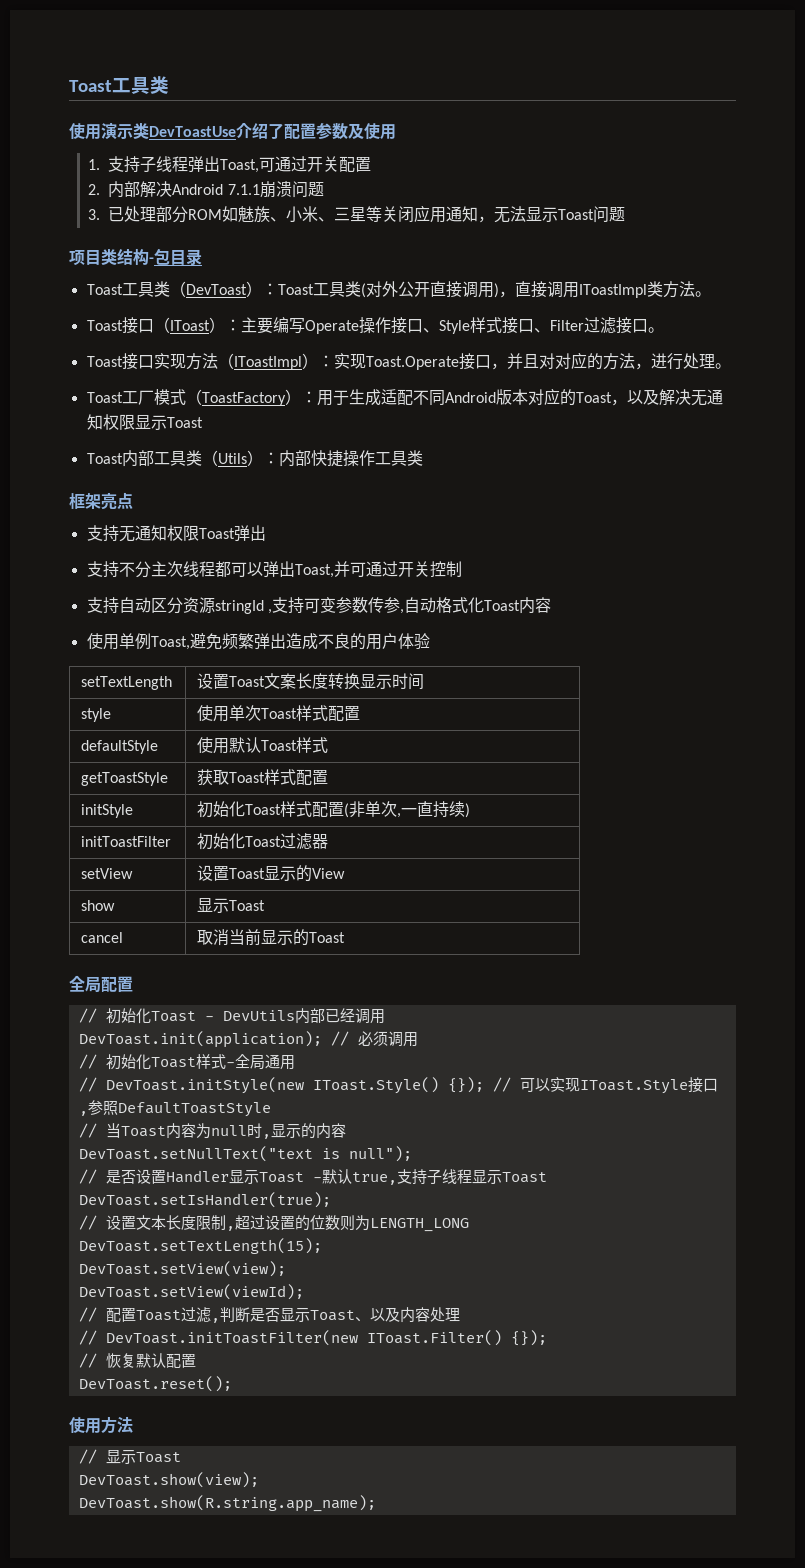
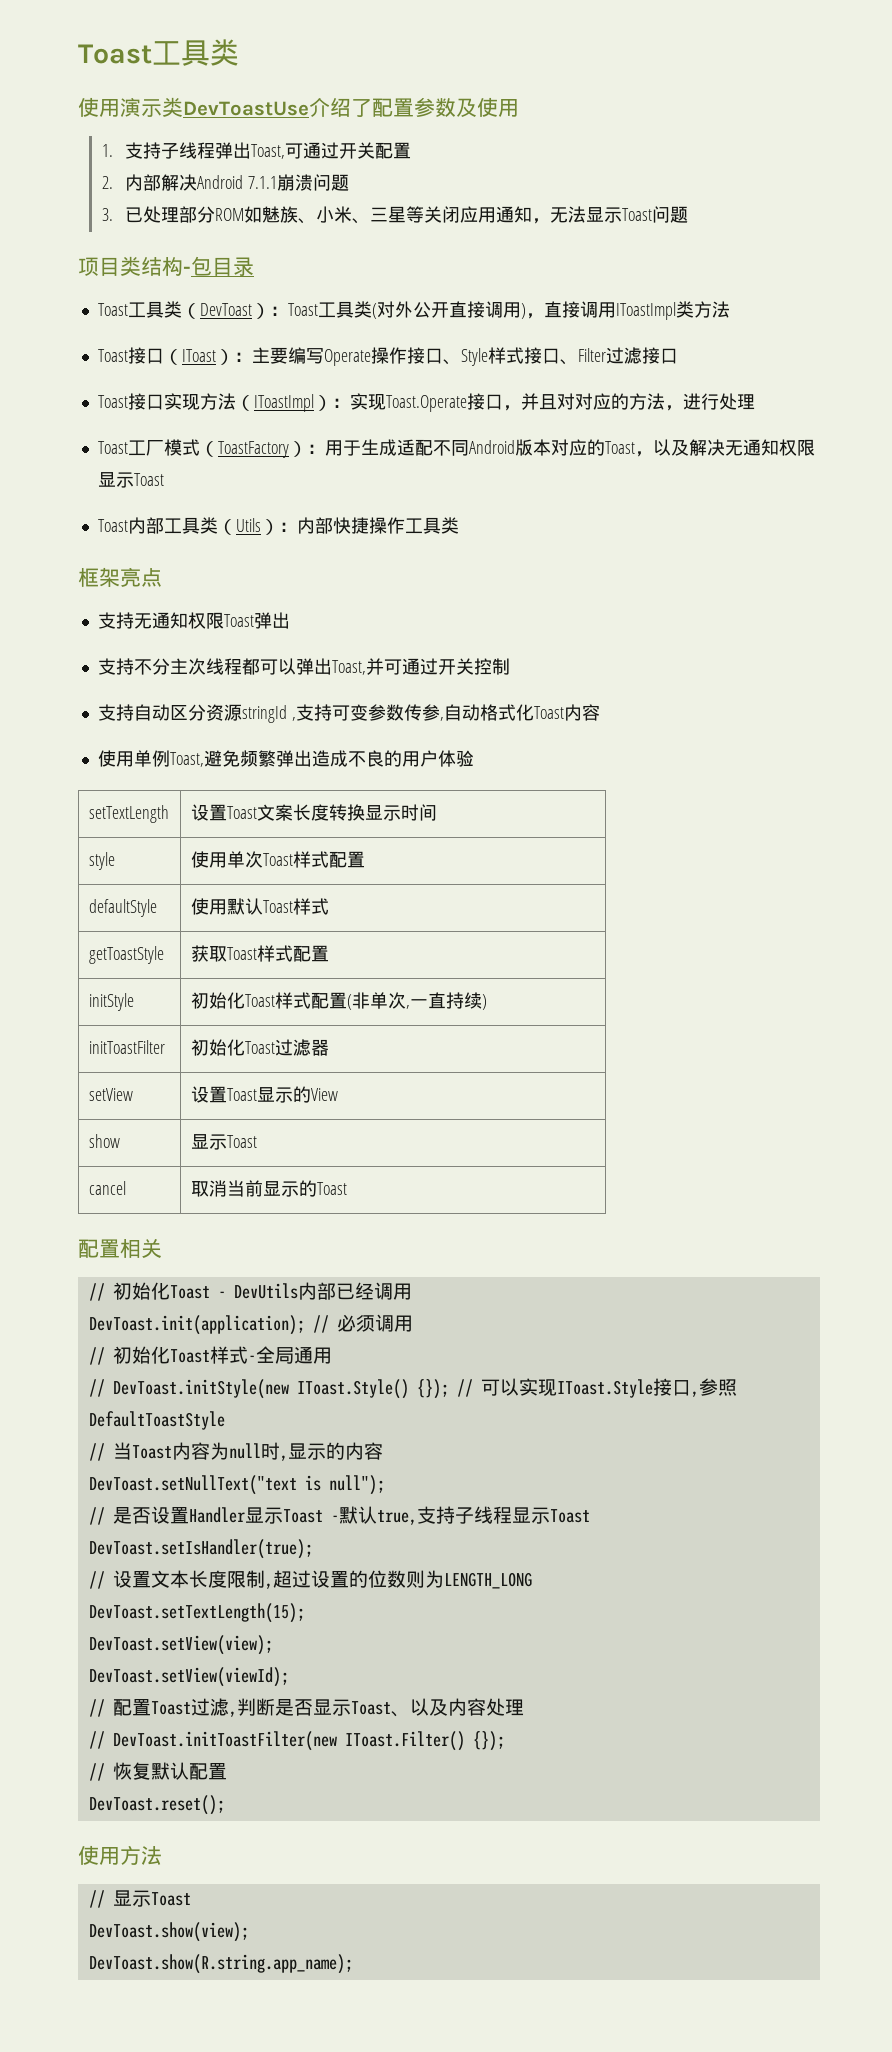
- Toast工具类（DevToast）：Toast工具类(对外公开直接调用)，直接调用IToastImpl类方法。
+ Toast工具类（DevToast）：Toast工具类(对外公开直接调用)，直接调用IToastImpl类方法
- Toast接口（IToast）：主要编写Operate操作接口、Style样式接口、Filter过滤接口。
+ Toast接口（IToast）：主要编写Operate操作接口、Style样式接口、Filter过滤接口
- Toast接口实现方法（IToastImpl）：实现Toast.Operate接口，并且对对应的方法，进行处理。
+ Toast接口实现方法（IToastImpl）：实现Toast.Operate接口，并且对对应的方法，进行处理
- 全局配置
+ 配置相关

